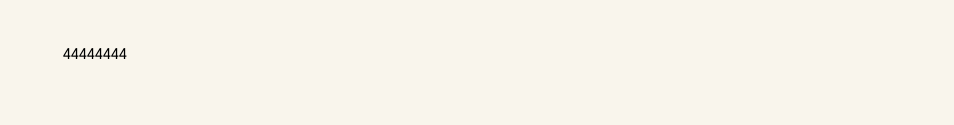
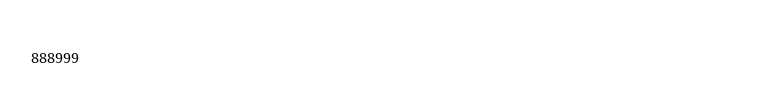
- 44444444
+ 888999

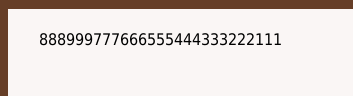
- 888999
+ 888999777666555444333222111

